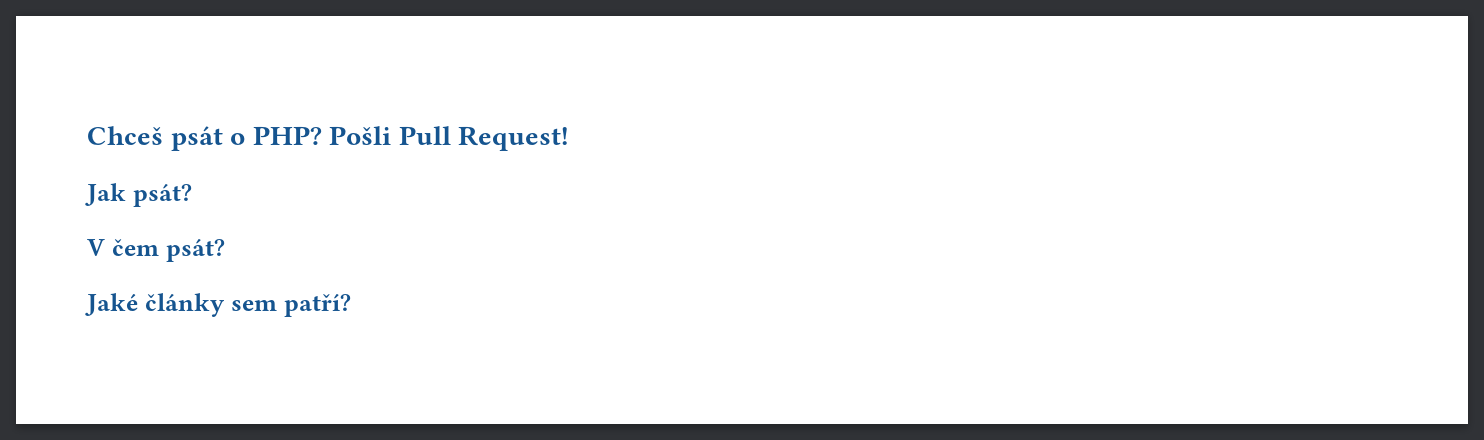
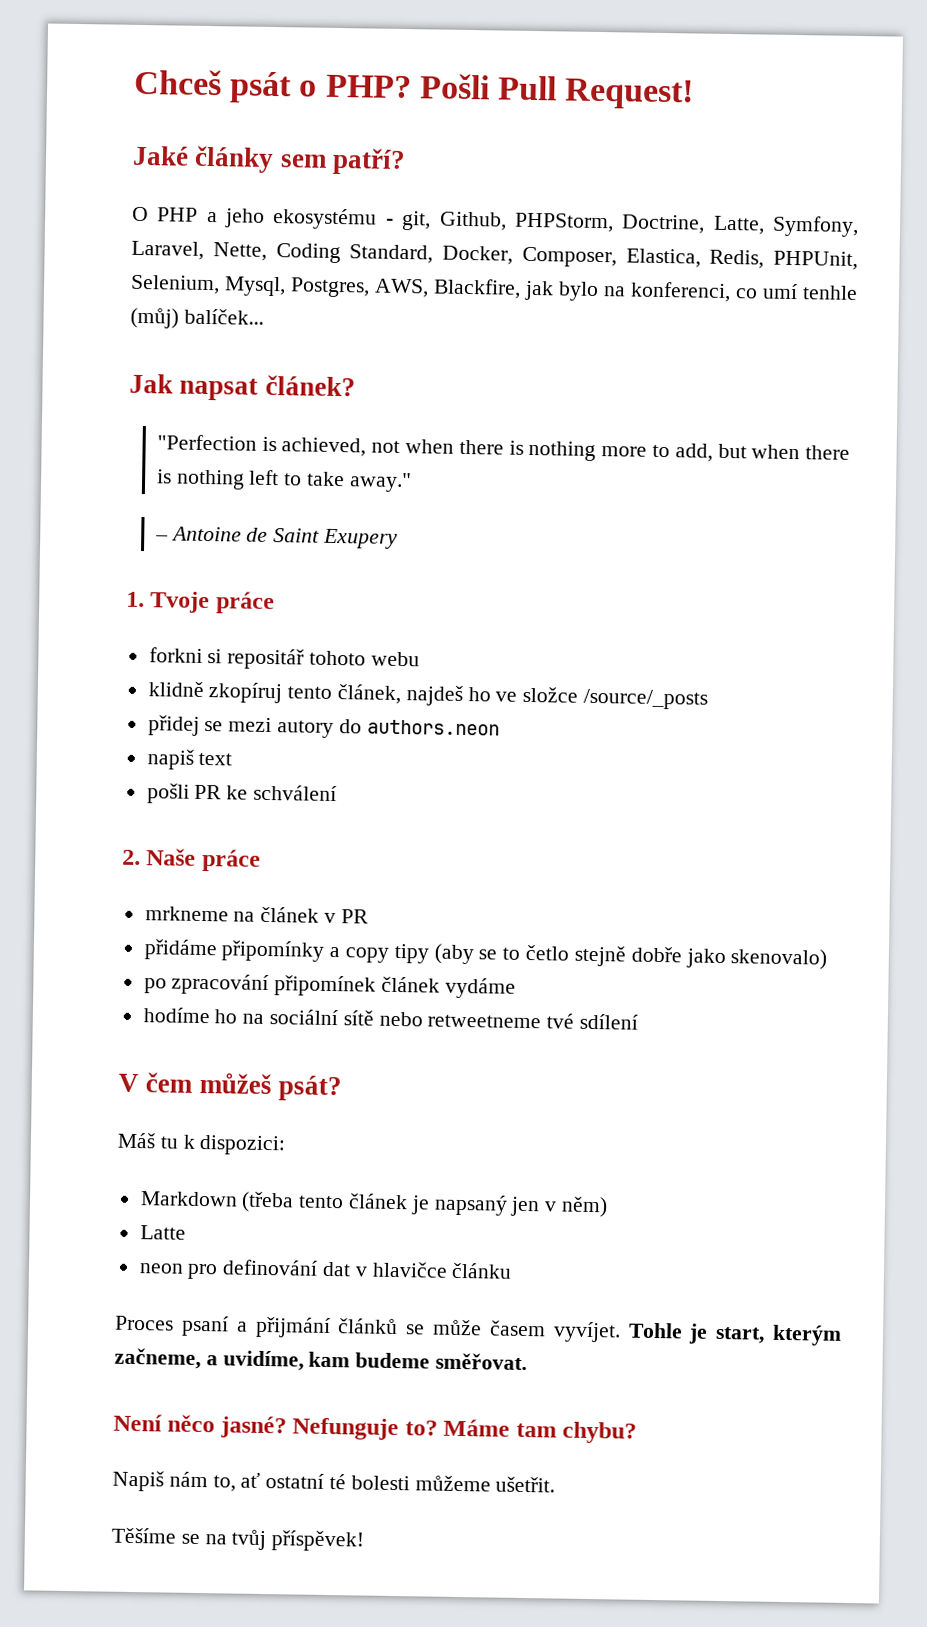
- Jak psát?
- V čem psát?
+ O PHP a jeho ekosystému - git, Github, PHPStorm, Doctrine, Latte, Symfony, Laravel, Nette, Coding Standard, Docker, Composer, Elastica, Redis, PHPUnit, Selenium, Mysql, Postgres, AWS, Blackfire, jak bylo na konferenci, co umí tenhle (můj) balíček...
+ Jak napsat článek?
+ "Perfection is achieved, not when there is nothing more to add, but when there is nothing left to take away."
+ – Antoine de Saint Exupery
+ 1. Tvoje práce
+ forkni si repositář tohoto webu
+ klidně zkopíruj tento článek, najdeš ho ve složce /source/_posts
+ přidej se mezi autory do authors.neon
+ napiš text
+ pošli PR ke schválení
+ 2. Naše práce
+ mrkneme na článek v PR
+ přidáme připomínky a copy tipy (aby se to četlo stejně dobře jako skenovalo)
+ po zpracování připomínek článek vydáme
+ hodíme ho na sociální sítě nebo retweetneme tvé sdílení
+ V čem můžeš psát?
+ Máš tu k dispozici:
+ Markdown (třeba tento článek je napsaný jen v něm)
+ Latte
+ neon pro definování dat v hlavičce článku
+ Proces psaní a přijmání článků se může časem vyvíjet. Tohle je start, kterým začneme, a uvidíme, kam budeme směřovat.
+ Není něco jasné? Nefunguje to? Máme tam chybu?
+ Napiš nám to, ať ostatní té bolesti můžeme ušetřit.
+ Těšíme se na tvůj příspěvek!

